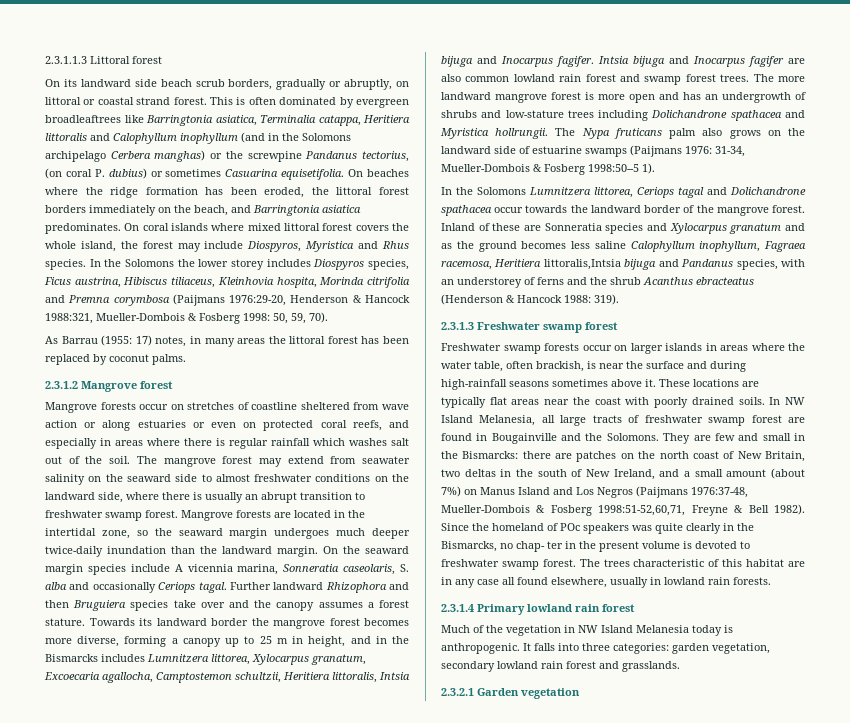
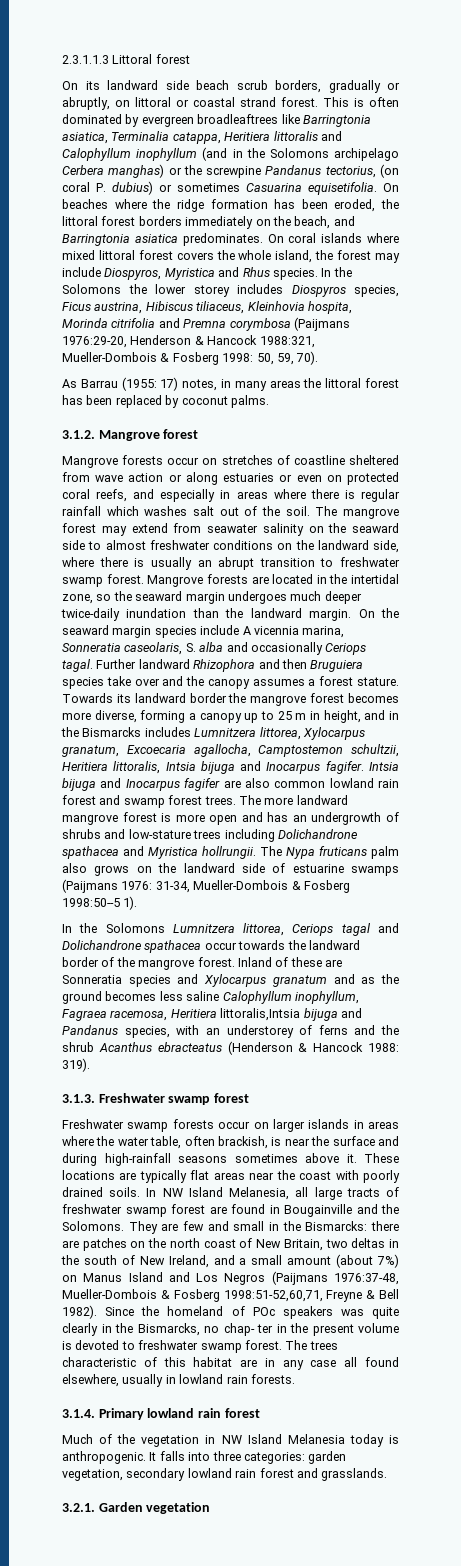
- 2.3.1.2 Mangrove forest
+ 3.1.2. Mangrove forest
- 2.3.1.3 Freshwater swamp forest
+ 3.1.3. Freshwater swamp forest
- 2.3.1.4 Primary lowland rain forest
+ 3.1.4. Primary lowland rain forest
- 2.3.2.1 Garden vegetation
+ 3.2.1. Garden vegetation

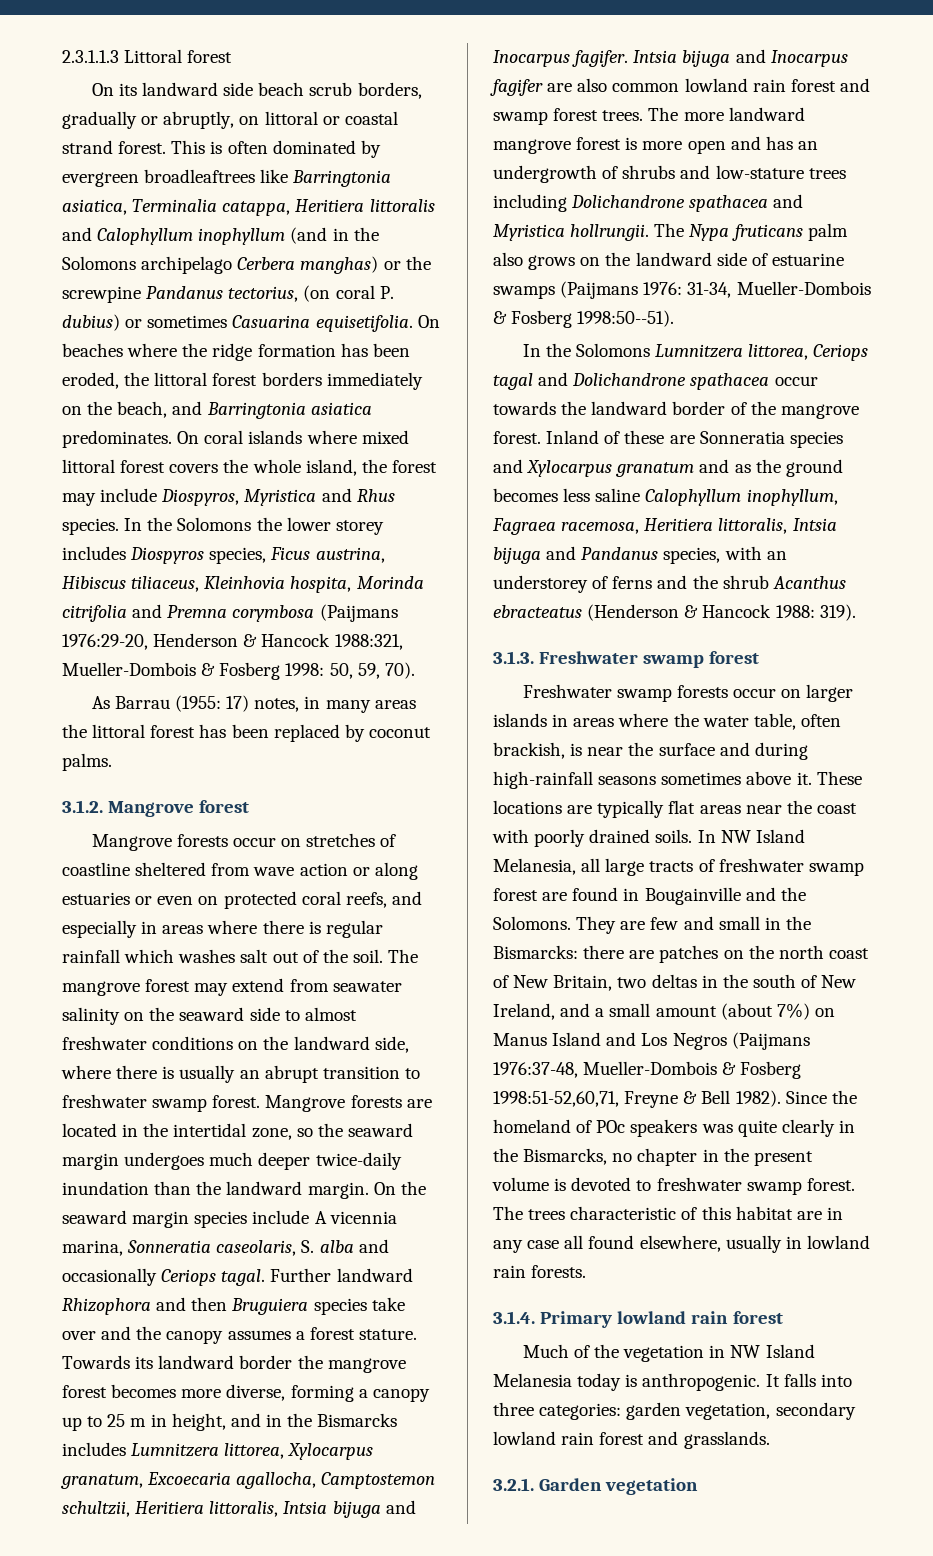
- The Nypa fruticans palm also grows on the landward side of estuarine swamps (Paijmans 1976: 31-34, Mueller-Dombois & Fosberg 1998:50--5 1).
+ The Nypa fruticans palm also grows on the landward side of estuarine swamps (Paijmans 1976: 31-34, Mueller-Dombois & Fosberg 1998:50--51).
- Inland of these are Sonneratia species and Xylocarpus granatum and as the ground becomes less saline Calophyllum inophyllum, Fagraea racemosa, Heritiera littoralis,Intsia bijuga and Pandanus species, with an understorey of ferns and the shrub Acanthus ebracteatus (Henderson & Hancock 1988: 319).
+ Inland of these are Sonneratia species and Xylocarpus granatum and as the ground becomes less saline Calophyllum inophyllum, Fagraea racemosa, Heritiera littoralis, Intsia bijuga and Pandanus species, with an understorey of ferns and the shrub Acanthus ebracteatus (Henderson & Hancock 1988: 319).
- Since the homeland of POc speakers was quite clearly in the Bismarcks, no chap- ter in the present volume is devoted to freshwater swamp forest.
+ Since the homeland of POc speakers was quite clearly in the Bismarcks, no chapter in the present volume is devoted to freshwater swamp forest.

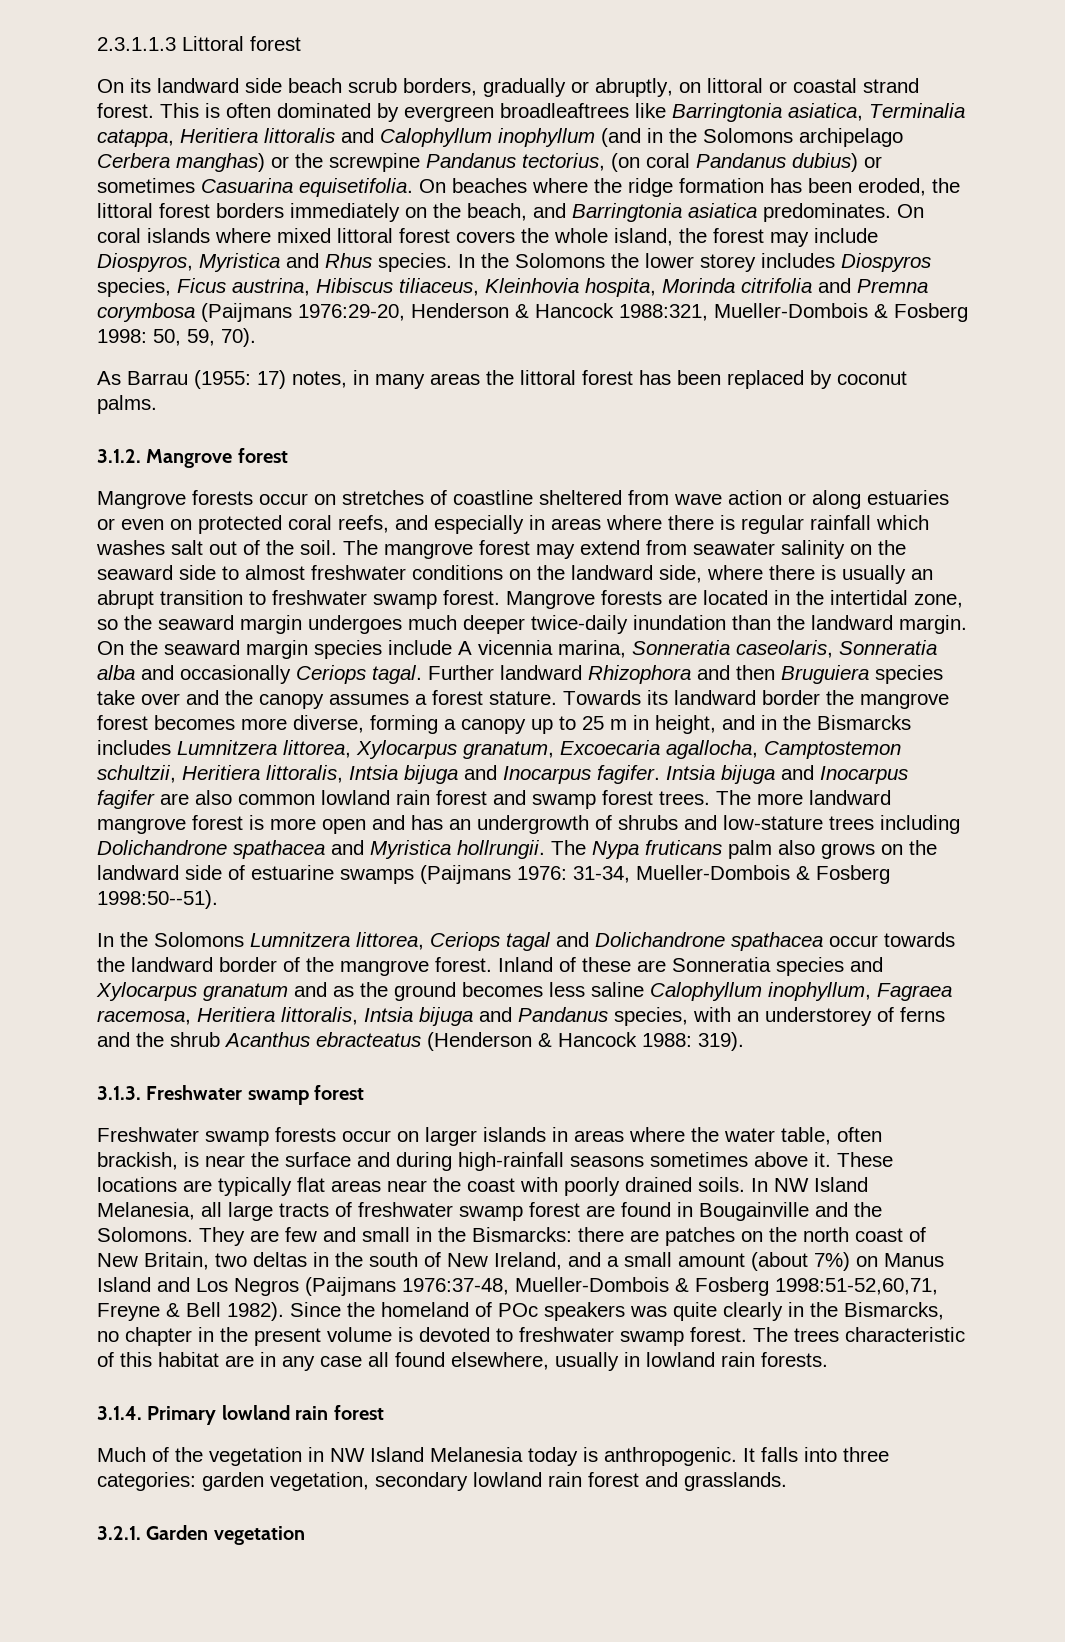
- This is often dominated by evergreen broadleaftrees like Barringtonia asiatica, Terminalia catappa, Heritiera littoralis and Calophyllum inophyllum (and in the Solomons archipelago Cerbera manghas) or the screwpine Pandanus tectorius, (on coral P. dubius) or sometimes Casuarina equisetifolia.
+ This is often dominated by evergreen broadleaftrees like Barringtonia asiatica, Terminalia catappa, Heritiera littoralis and Calophyllum inophyllum (and in the Solomons archipelago Cerbera manghas) or the screwpine Pandanus tectorius, (on coral Pandanus dubius) or sometimes Casuarina equisetifolia.
- On the seaward margin species include A vicennia marina, Sonneratia caseolaris, S. alba and occasionally Ceriops tagal.
+ On the seaward margin species include A vicennia marina, Sonneratia caseolaris, Sonneratia alba and occasionally Ceriops tagal.

